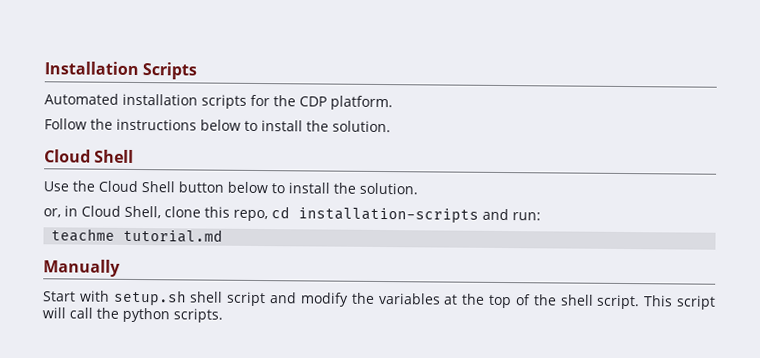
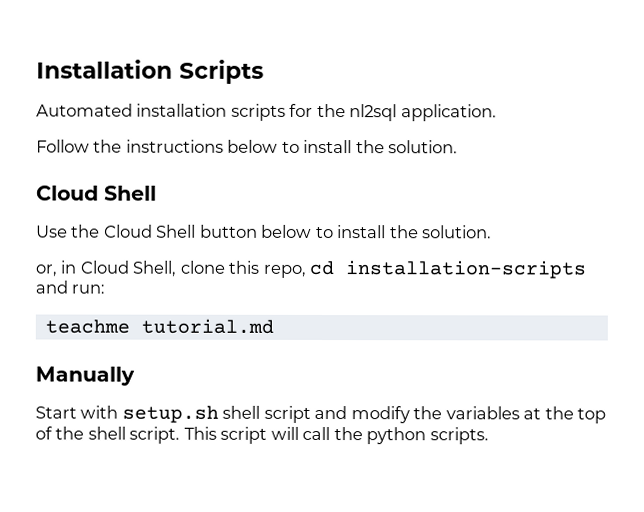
- Automated installation scripts for the CDP platform.
+ Automated installation scripts for the nl2sql application.

